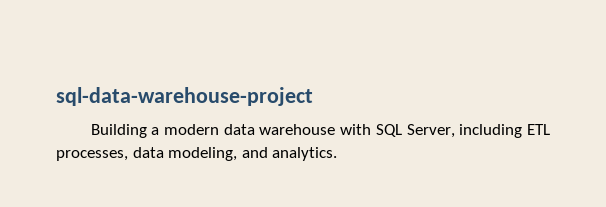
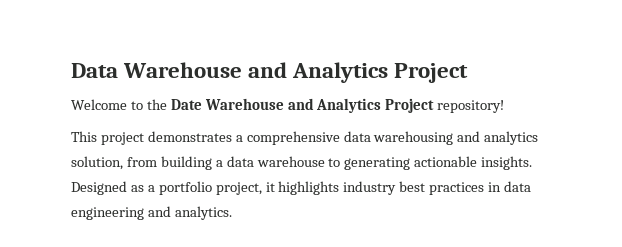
- sql-data-warehouse-project
- Building a modern data warehouse with SQL Server, including ETL processes, data modeling, and analytics.
+ Data Warehouse and Analytics Project
+ Welcome to the Date Warehouse and Analytics Project repository!
+ This project demonstrates a comprehensive data warehousing and analytics solution, from building a data warehouse to generating actionable insights. Designed as a portfolio project, it highlights industry best practices in data engineering and analytics.

